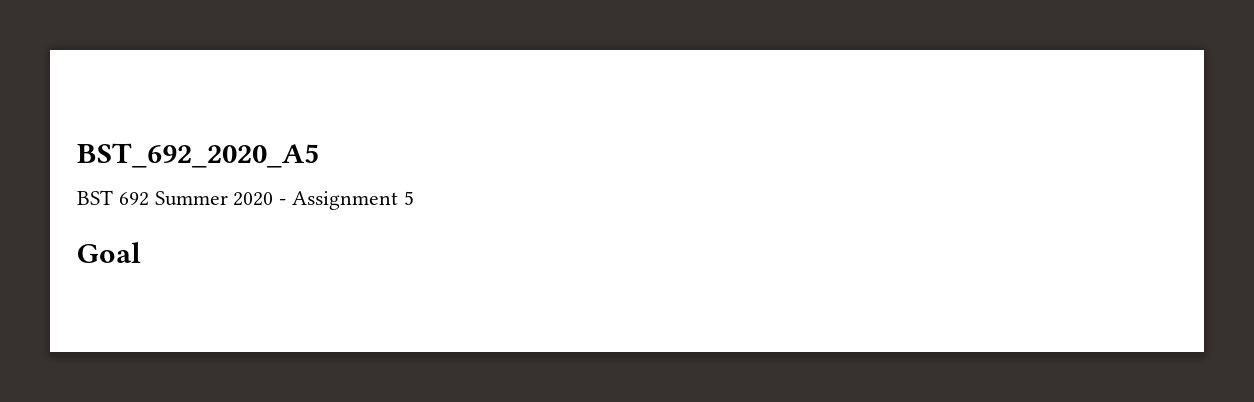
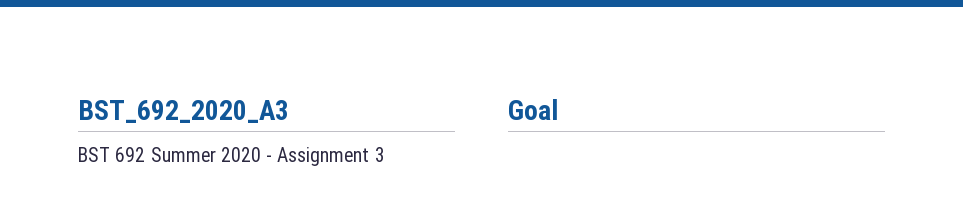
- BST_692_2020_A5
+ BST_692_2020_A3
- BST 692 Summer 2020 - Assignment 5
+ BST 692 Summer 2020 - Assignment 3

